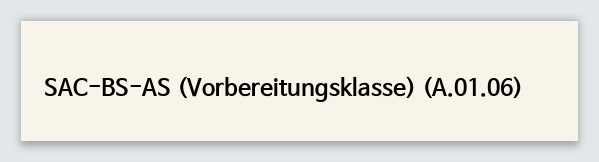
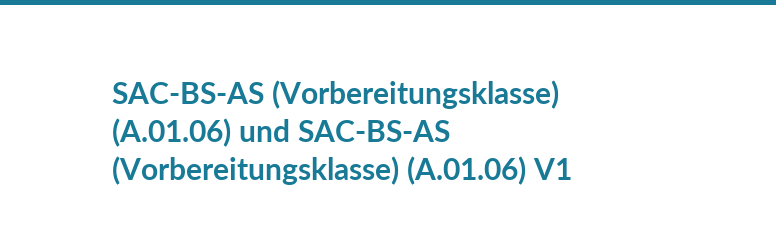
- SAC-BS-AS (Vorbereitungsklasse) (A.01.06)
+ SAC-BS-AS (Vorbereitungsklasse) (A.01.06) und SAC-BS-AS (Vorbereitungsklasse) (A.01.06) V1

